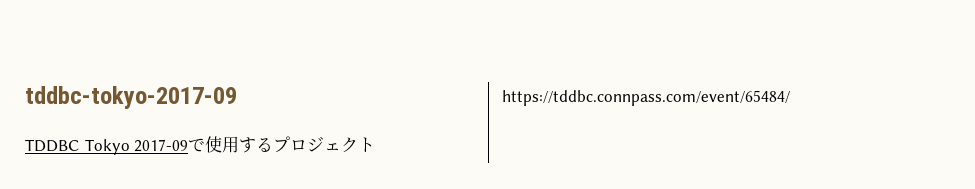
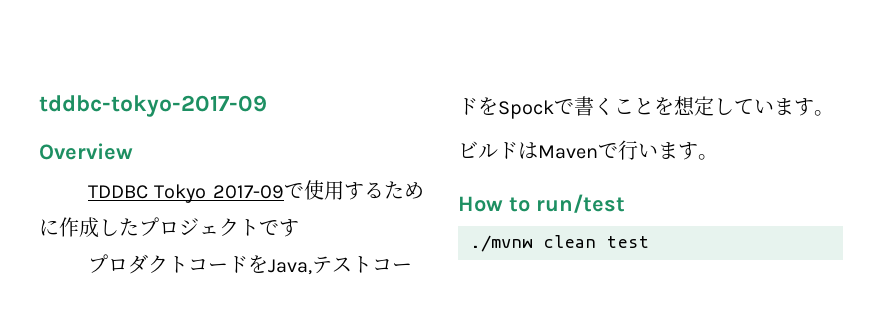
+ Overview
- TDDBC Tokyo 2017-09で使用するプロジェクトhttps://tddbc.connpass.com/event/65484/
+ TDDBC Tokyo 2017-09で使用するために作成したプロジェクトです
+ プロダクトコードをJava,テストコードをSpockで書くことを想定しています。
+ ビルドはMavenで行います。
+ How to run/test
+ ./mvnw clean test

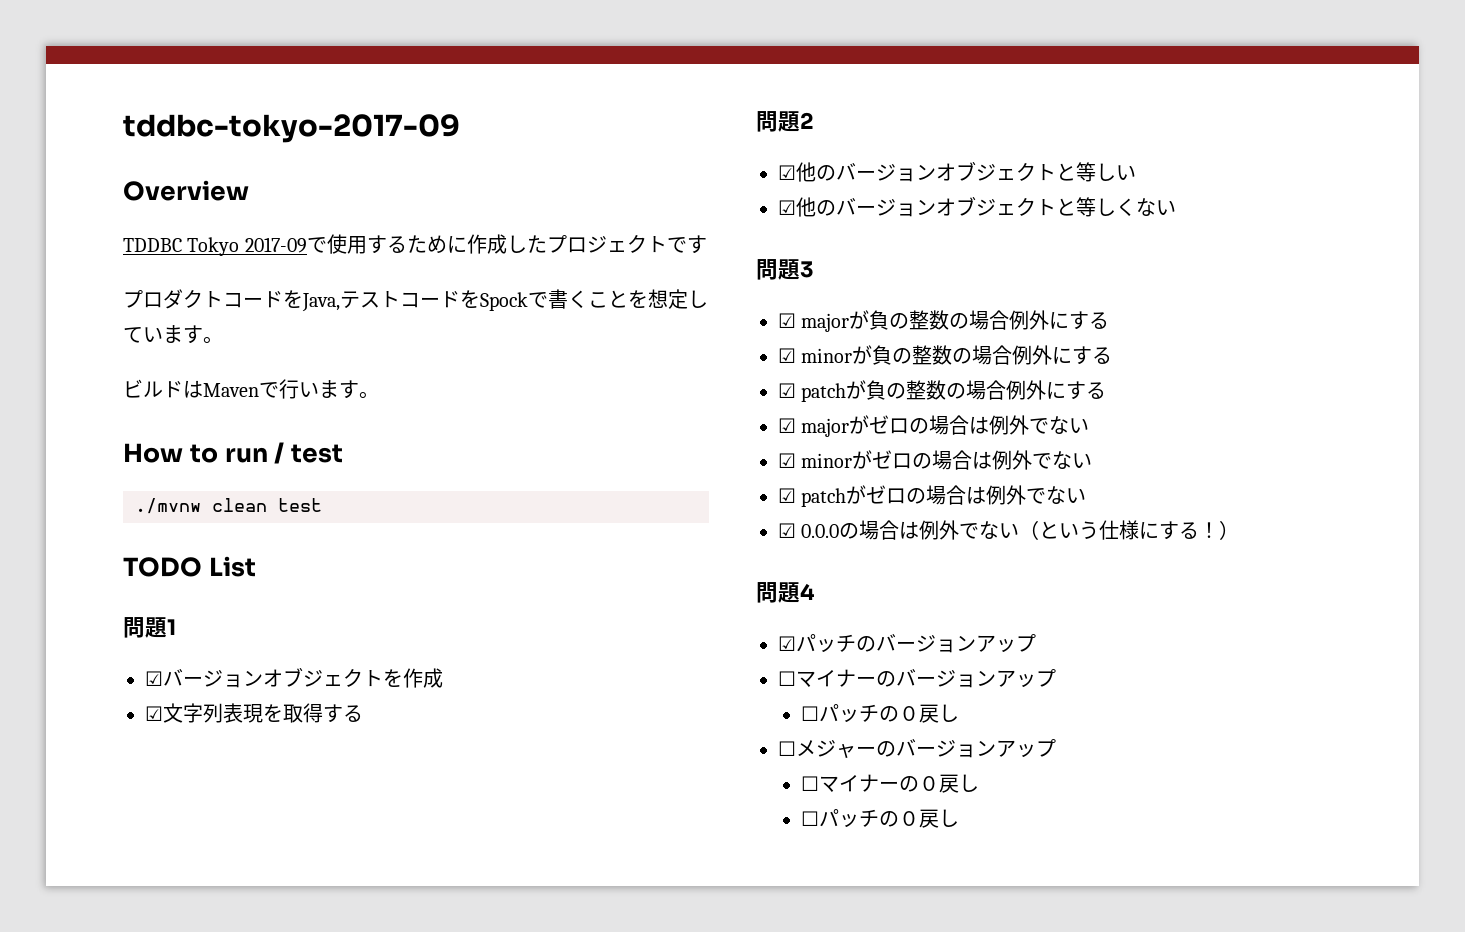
- How to run/test
+ How to run / test
+ TODO List
+ 問題1
+ ☑バージョンオブジェクトを作成
+ ☑文字列表現を取得する
+ 問題2
+ ☑他のバージョンオブジェクトと等しい
+ ☑他のバージョンオブジェクトと等しくない
+ 問題3
+ ☑ majorが負の整数の場合例外にする
+ ☑ minorが負の整数の場合例外にする
+ ☑ patchが負の整数の場合例外にする
+ ☑ majorがゼロの場合は例外でない
+ ☑ minorがゼロの場合は例外でない
+ ☑ patchがゼロの場合は例外でない
+ ☑ 0.0.0の場合は例外でない（という仕様にする！）
+ 問題4
+ ☑パッチのバージョンアップ
+ ☐マイナーのバージョンアップ
+ ☐パッチの０戻し
+ ☐メジャーのバージョンアップ
+ ☐マイナーの０戻し
+ ☐パッチの０戻し

